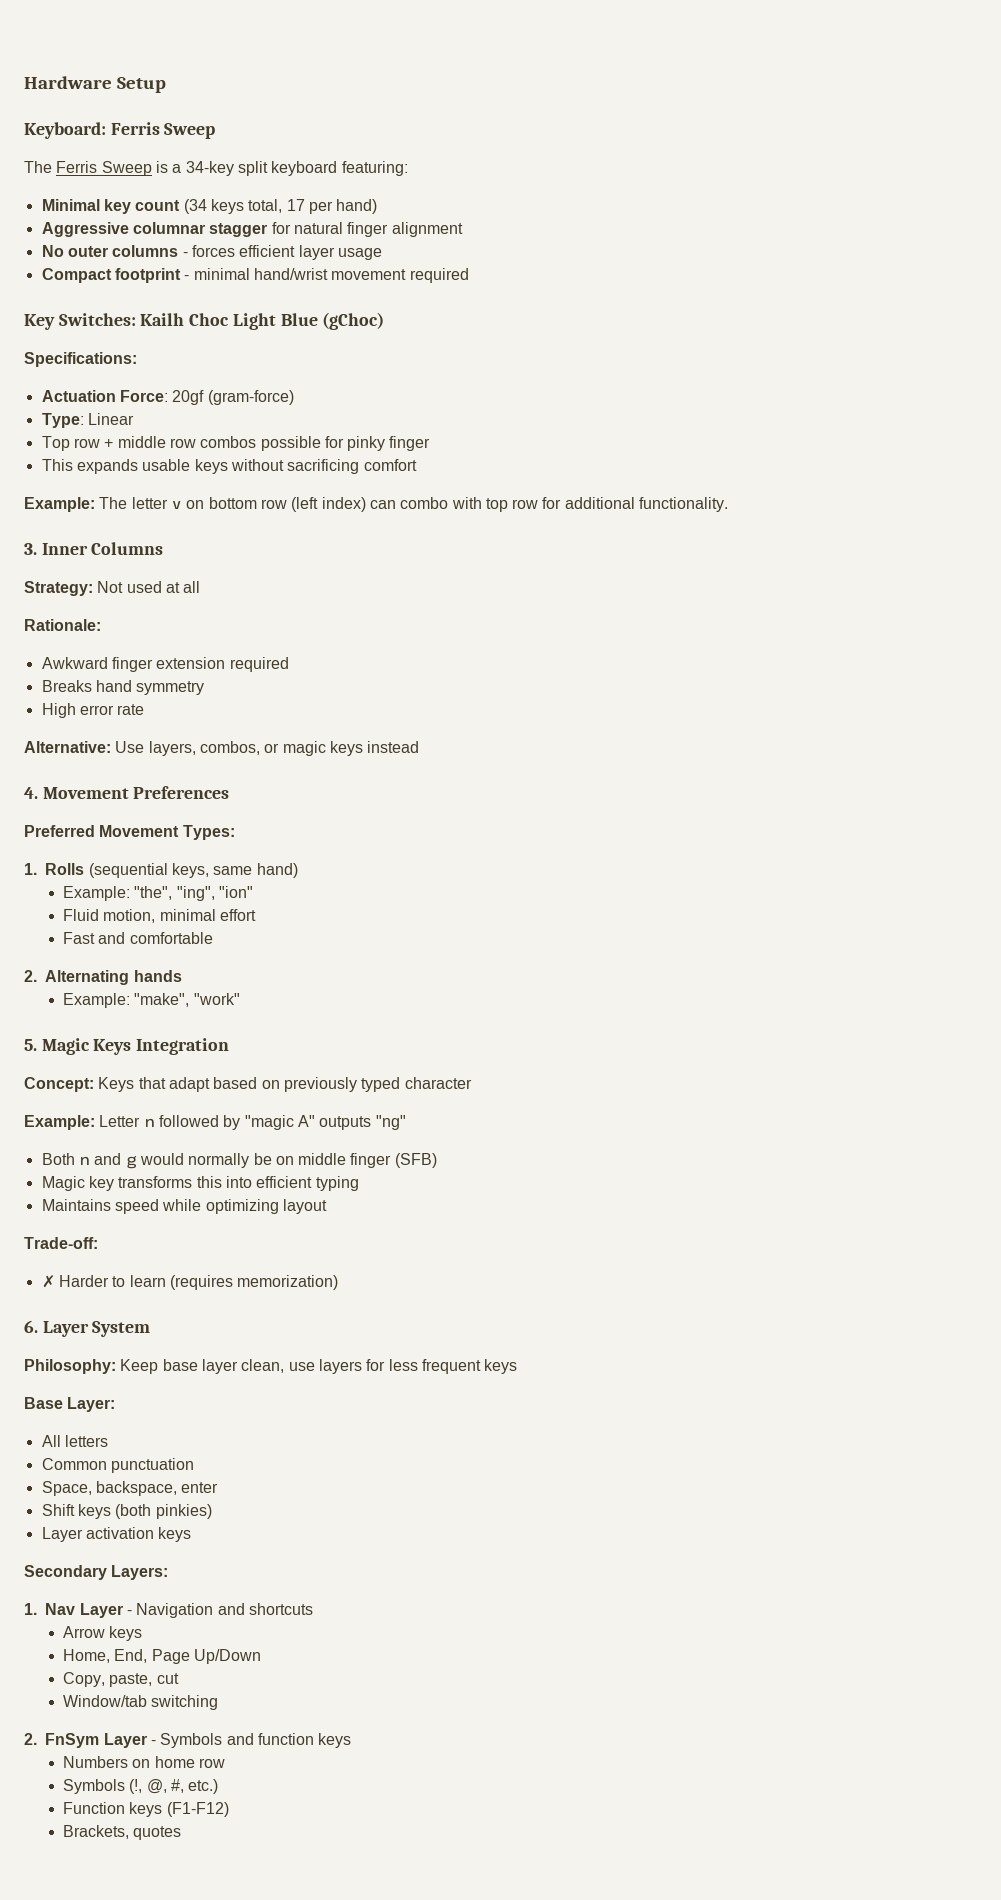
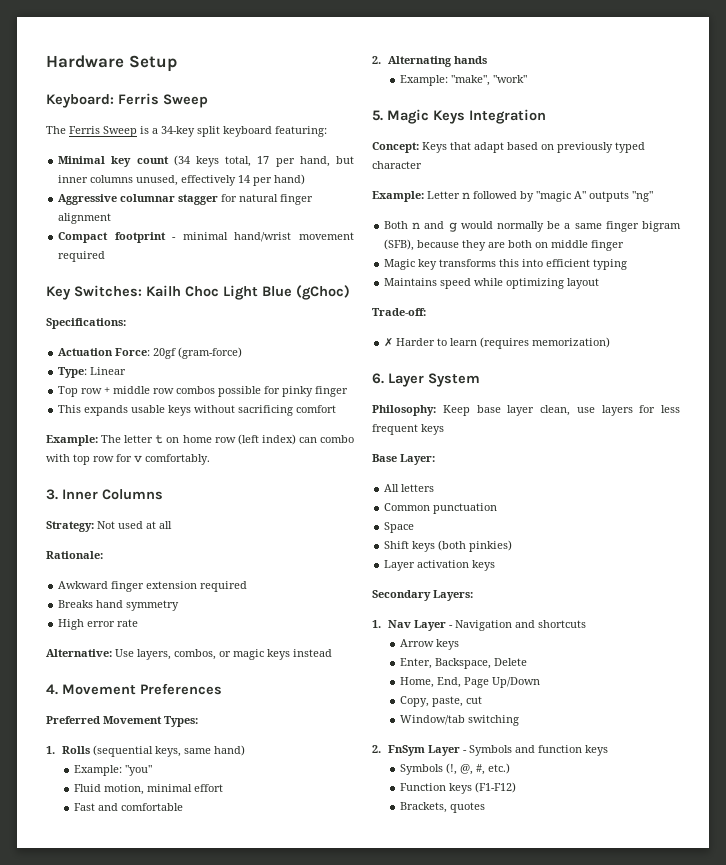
- Minimal key count (34 keys total, 17 per hand)
+ Minimal key count (34 keys total, 17 per hand, but inner columns unused, effectively 14 per hand)
- No outer columns - forces efficient layer usage
- Example: The letter v on bottom row (left index) can combo with top row for additional functionality.
+ Example: The letter t on home row (left index) can combo with top row for v comfortably.
- Example: "the", "ing", "ion"
+ Example: "you"
- Both n and g would normally be on middle finger (SFB)
+ Both n and g would normally be a same finger bigram (SFB), because they are both on middle finger
- Space, backspace, enter
+ Space
+ Enter, Backspace, Delete
- Numbers on home row

